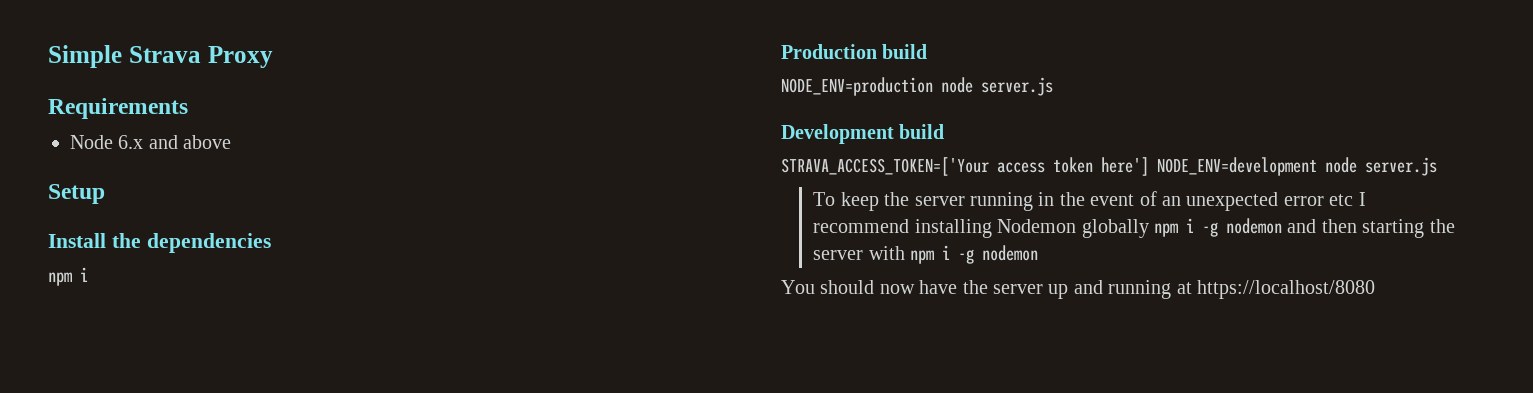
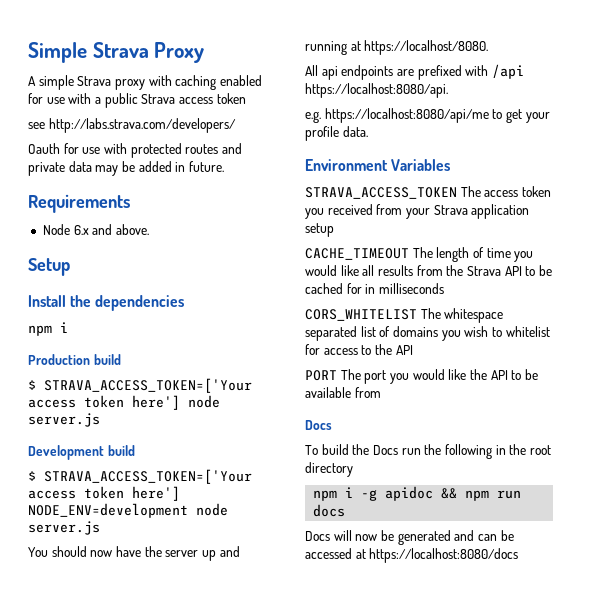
+ A simple Strava proxy with caching enabled for use with a public Strava access token
+ see http://labs.strava.com/developers/
+ Oauth for use with protected routes and private data may be added in future.
- Node 6.x and above
+ Node 6.x and above.
- NODE_ENV=production node server.js
+ $ STRAVA_ACCESS_TOKEN=['Your access token here'] node server.js
- STRAVA_ACCESS_TOKEN=['Your access token here'] NODE_ENV=development node server.js
+ $ STRAVA_ACCESS_TOKEN=['Your access token here'] NODE_ENV=development node server.js
- To keep the server running in the event of an unexpected error etc I recommend installing Nodemon globally npm i -g nodemon and then starting the server with npm i -g nodemon
- You should now have the server up and running at https://localhost/8080
+ You should now have the server up and running at https://localhost/8080.
+ All api endpoints are prefixed with /api https://localhost:8080/api.
+ e.g. https://localhost:8080/api/me to get your profile data.
+ Environment Variables
+ STRAVA_ACCESS_TOKEN The access token you received from your Strava application setup
+ CACHE_TIMEOUT The length of time you would like all results from the Strava API to be cached for in milliseconds
+ CORS_WHITELIST The whitespace separated list of domains you wish to whitelist for access to the API
+ PORT The port you would like the API to be available from
+ Docs
+ To build the Docs run the following in the root directory
+ npm i -g apidoc && npm run docs
+ Docs will now be generated and can be accessed at https://localhost:8080/docs

